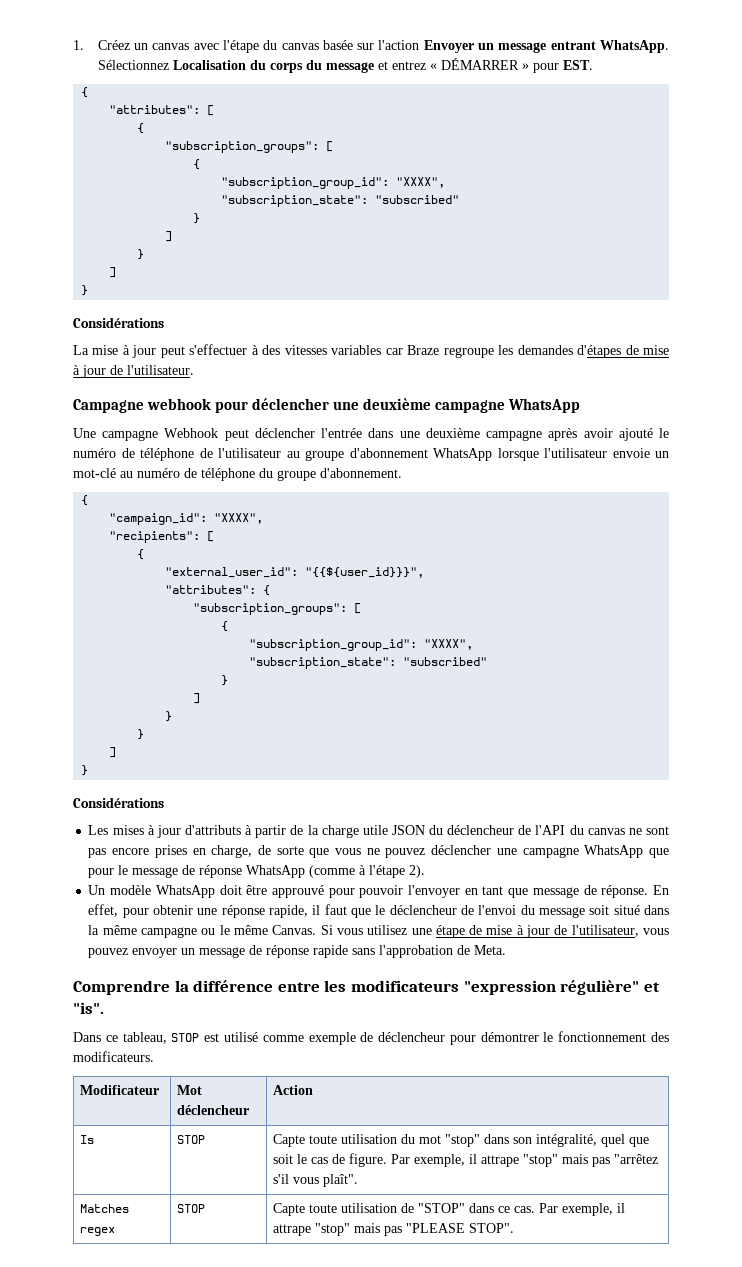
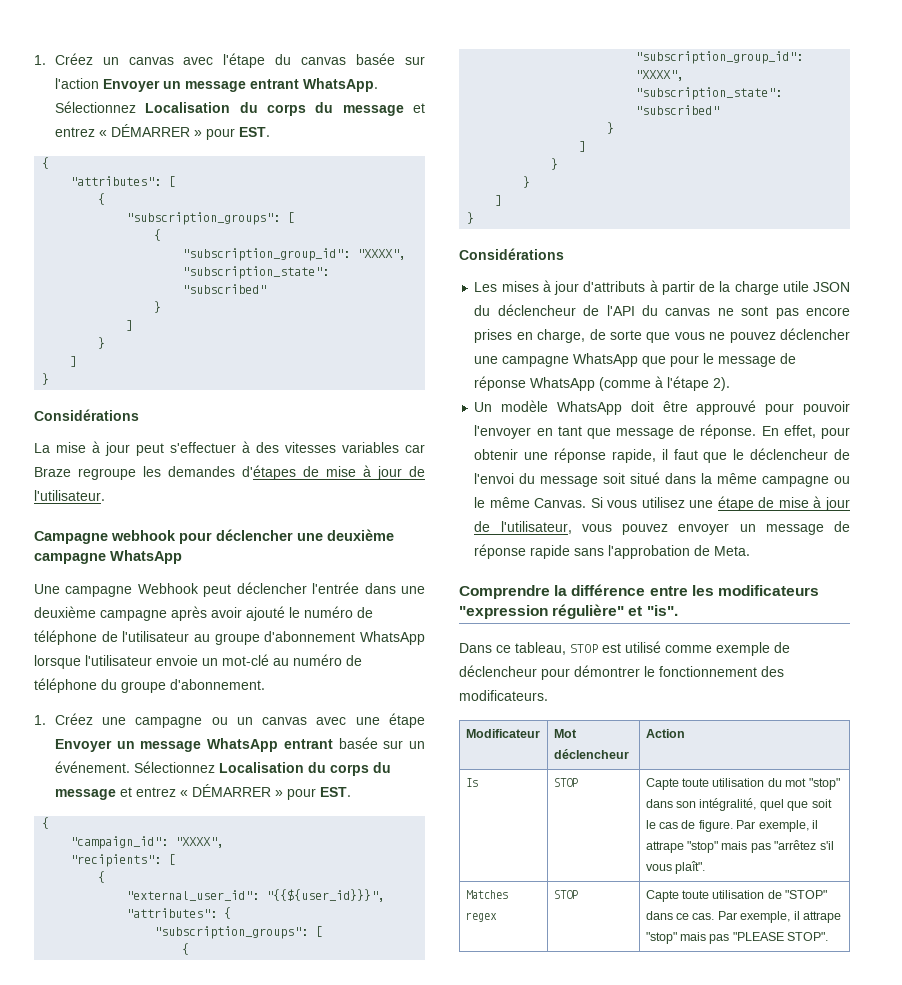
+ 1. Créez une campagne ou un canvas avec une étape Envoyer un message WhatsApp entrant basée sur un événement. Sélectionnez Localisation du corps du message et entrez « DÉMARRER » pour EST.

